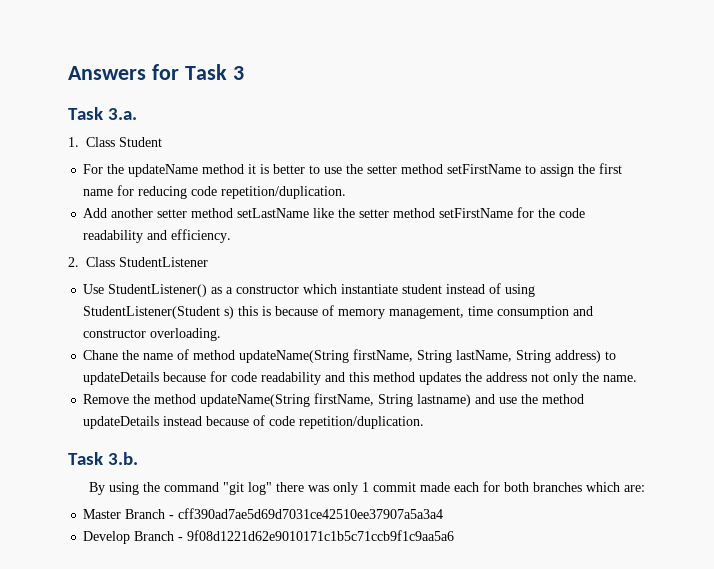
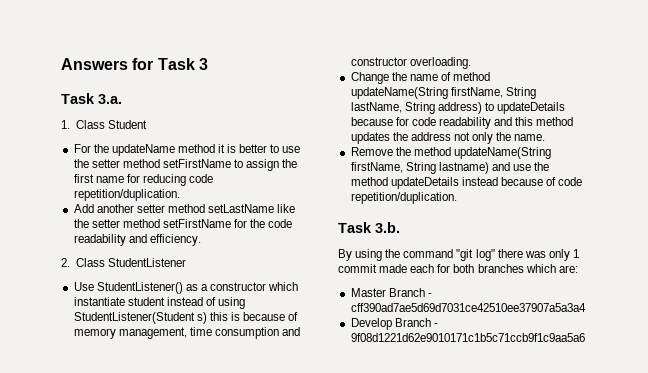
- Chane the name of method updateName(String firstName, String lastName, String address) to updateDetails because for code readability and this method updates the address not only the name.
+ Change the name of method updateName(String firstName, String lastName, String address) to updateDetails because for code readability and this method updates the address not only the name.

